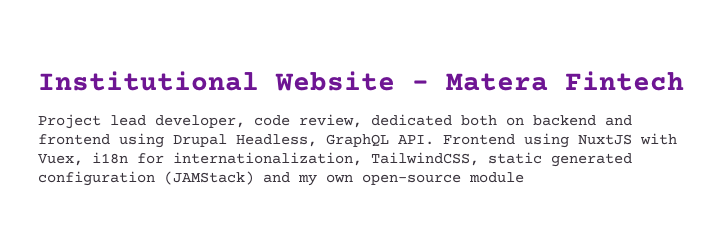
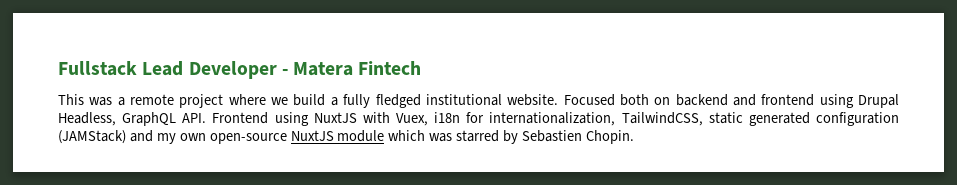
- Institutional Website - Matera Fintech
+ Fullstack Lead Developer - Matera Fintech
- Project lead developer, code review, dedicated both on backend and frontend using Drupal Headless, GraphQL API. Frontend using NuxtJS with Vuex, i18n for internationalization, TailwindCSS, static generated configuration (JAMStack) and my own open-source module
+ This was a remote project where we build a fully fledged institutional website. Focused both on backend and frontend using Drupal Headless, GraphQL API. Frontend using NuxtJS with Vuex, i18n for internationalization, TailwindCSS, static generated configuration (JAMStack) and my own open-source NuxtJS module which was starred by Sebastien Chopin.

